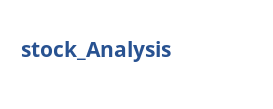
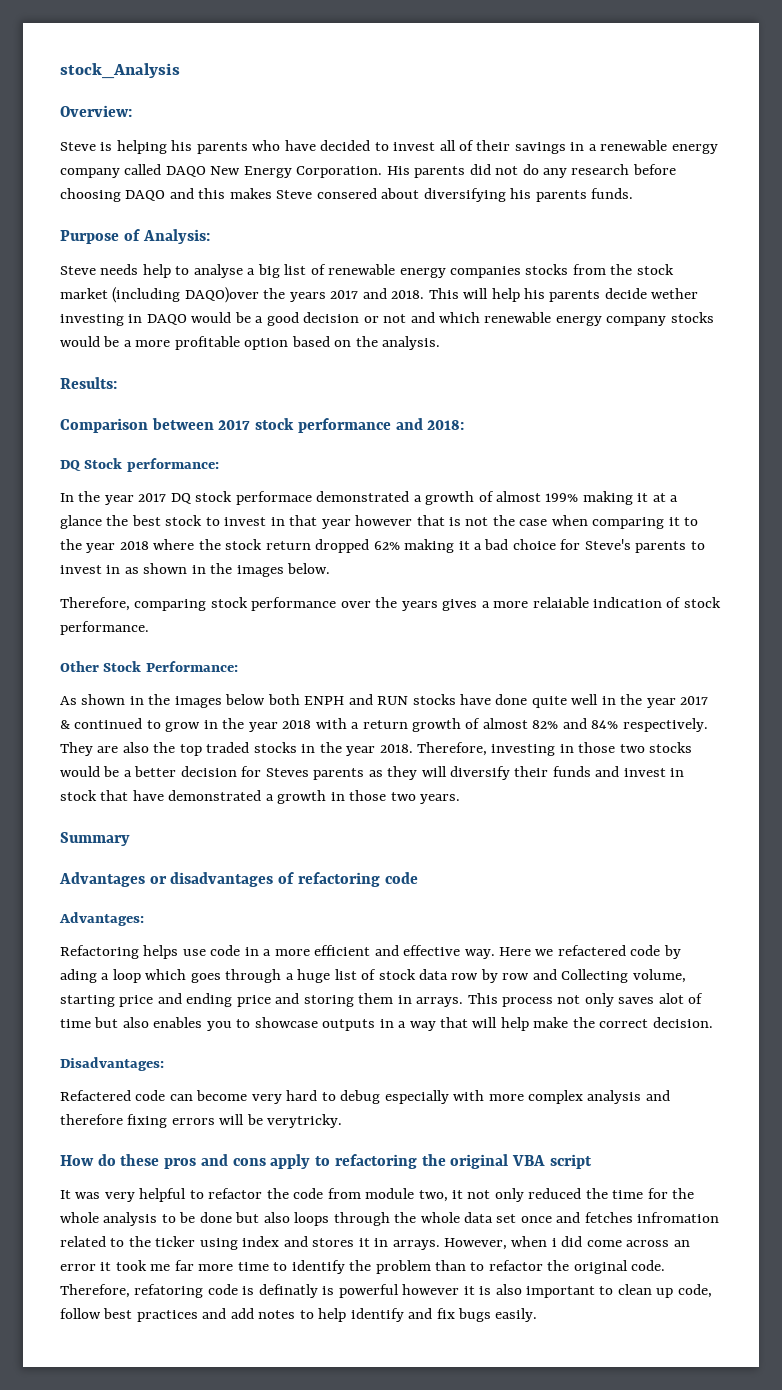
+ Overview:
+ Steve is helping his parents who have decided to invest all of their savings in a renewable energy company called DAQO New Energy Corporation. His parents did not do any research before choosing DAQO and this makes Steve consered about diversifying his parents funds.
+ Purpose of Analysis:
+ Steve needs help to analyse a big list of renewable energy companies stocks from the stock market (including DAQO)over the years 2017 and 2018. This will help his parents decide wether investing in DAQO would be a good decision or not and which renewable energy company stocks would be a more profitable option based on the analysis.
+ Results:
+ Comparison between 2017 stock performance and 2018:
+ DQ Stock performance:
+ In the year 2017 DQ stock performace demonstrated a growth of almost 199% making it at a glance the best stock to invest in that year however that is not the case when comparing it to the year 2018 where the stock return dropped 62% making it a bad choice for Steve's parents to invest in as shown in the images below.
+ Therefore, comparing stock performance over the years gives a more relaiable indication of stock performance.
+ Other Stock Performance:
+ As shown in the images below both ENPH and RUN stocks have done quite well in the year 2017 & continued to grow in the year 2018 with a return growth of almost 82% and 84% respectively. They are also the top traded stocks in the year 2018. Therefore, investing in those two stocks would be a better decision for Steves parents as they will diversify their funds and invest in stock that have demonstrated a growth in those two years.
+ Summary
+ Advantages or disadvantages of refactoring code
+ Advantages:
+ Refactoring helps use code in a more efficient and effective way. Here we refactered code by ading a loop which goes through a huge list of stock data row by row and Collecting volume, starting price and ending price and storing them in arrays. This process not only saves alot of time but also enables you to showcase outputs in a way that will help make the correct decision.
+ Disadvantages:
+ Refactered code can become very hard to debug especially with more complex analysis and therefore fixing errors will be verytricky.
+ How do these pros and cons apply to refactoring the original VBA script
+ It was very helpful to refactor the code from module two, it not only reduced the time for the whole analysis to be done but also loops through the whole data set once and fetches infromation related to the ticker using index and stores it in arrays. However, when i did come across an error it took me far more time to identify the problem than to refactor the original code. Therefore, refatoring code is definatly is powerful however it is also important to clean up code, follow best practices and add notes to help identify and fix bugs easily.

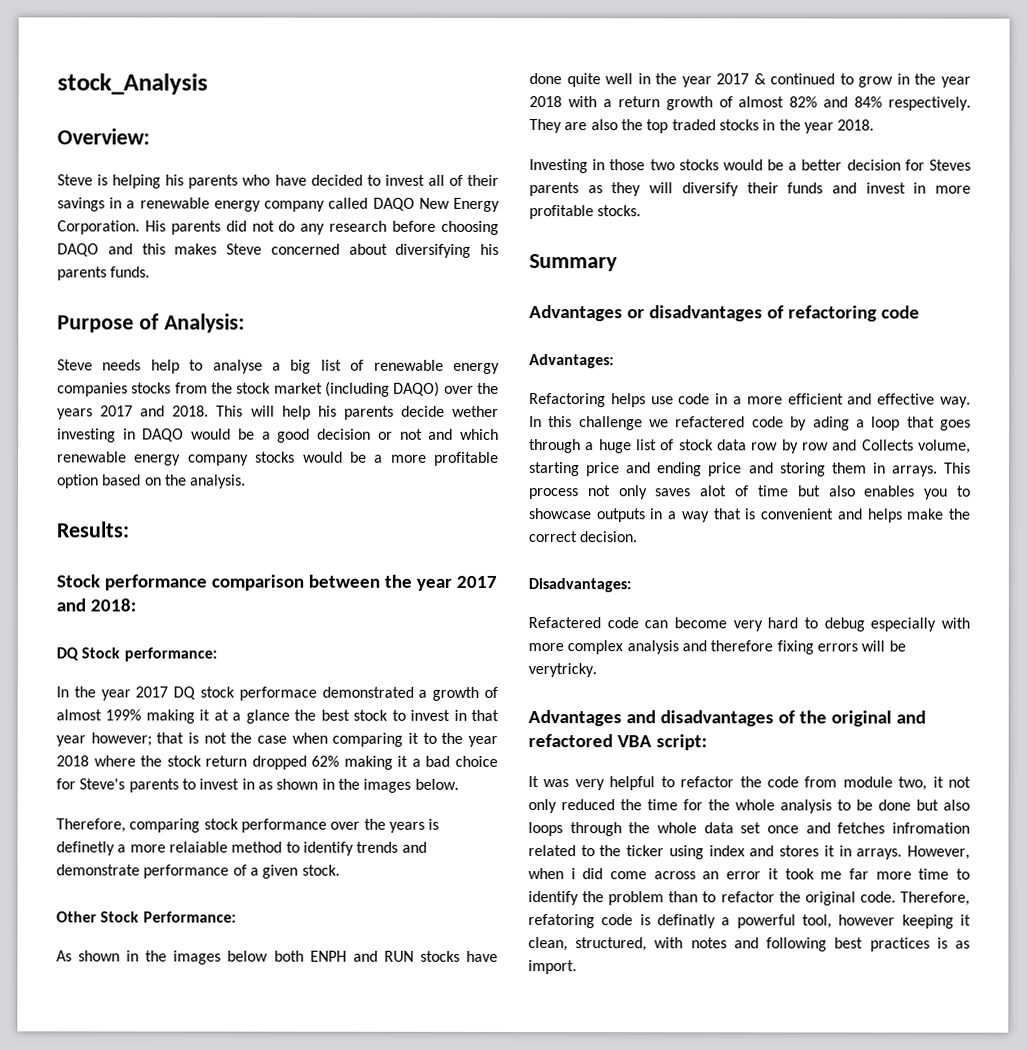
- His parents did not do any research before choosing DAQO and this makes Steve consered about diversifying his parents funds.
+ His parents did not do any research before choosing DAQO and this makes Steve concerned about diversifying his parents funds.
- Steve needs help to analyse a big list of renewable energy companies stocks from the stock market (including DAQO)over the years 2017 and 2018.
+ Steve needs help to analyse a big list of renewable energy companies stocks from the stock market (including DAQO) over the years 2017 and 2018.
- Comparison between 2017 stock performance and 2018:
+ Stock performance comparison between the year 2017 and 2018:
- In the year 2017 DQ stock performace demonstrated a growth of almost 199% making it at a glance the best stock to invest in that year however that is not the case when comparing it to the year 2018 where the stock return dropped 62% making it a bad choice for Steve's parents to invest in as shown in the images below.
+ In the year 2017 DQ stock performace demonstrated a growth of almost 199% making it at a glance the best stock to invest in that year however; that is not the case when comparing it to the year 2018 where the stock return dropped 62% making it a bad choice for Steve's parents to invest in as shown in the images below.
- Therefore, comparing stock performance over the years gives a more relaiable indication of stock performance.
+ Therefore, comparing stock performance over the years is definetly a more relaiable method to identify trends and demonstrate performance of a given stock.
- They are also the top traded stocks in the year 2018. Therefore, investing in those two stocks would be a better decision for Steves parents as they will diversify their funds and invest in stock that have demonstrated a growth in those two years.
+ They are also the top traded stocks in the year 2018.
+ Investing in those two stocks would be a better decision for Steves parents as they will diversify their funds and invest in more profitable stocks.
- Here we refactered code by ading a loop which goes through a huge list of stock data row by row and Collecting volume, starting price and ending price and storing them in arrays.
+ In this challenge we refactered code by ading a loop that goes through a huge list of stock data row by row and Collects volume, starting price and ending price and storing them in arrays.
- This process not only saves alot of time but also enables you to showcase outputs in a way that will help make the correct decision.
+ This process not only saves alot of time but also enables you to showcase outputs in a way that is convenient and helps make the correct decision.
- How do these pros and cons apply to refactoring the original VBA script
+ Advantages and disadvantages of the original and refactored VBA script:
- Therefore, refatoring code is definatly is powerful however it is also important to clean up code, follow best practices and add notes to help identify and fix bugs easily.
+ Therefore, refatoring code is definatly a powerful tool, however keeping it clean, structured, with notes and following best practices is as import.

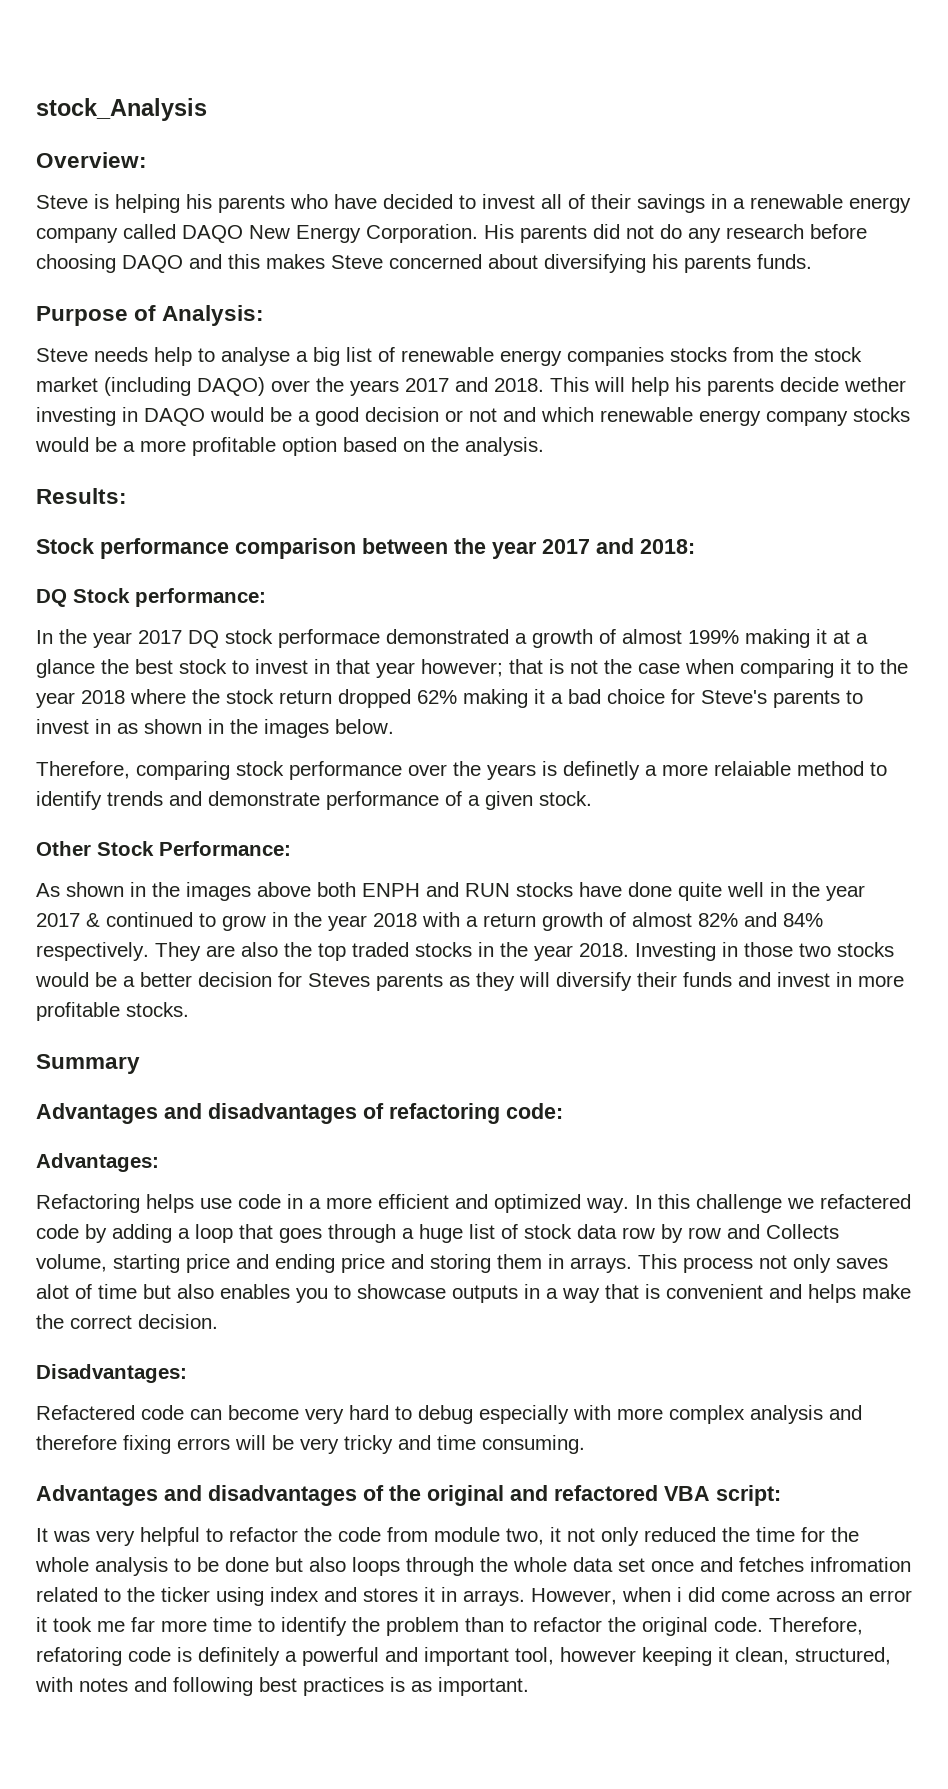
- As shown in the images below both ENPH and RUN stocks have done quite well in the year 2017 & continued to grow in the year 2018 with a return growth of almost 82% and 84% respectively.
+ As shown in the images above both ENPH and RUN stocks have done quite well in the year 2017 & continued to grow in the year 2018 with a return growth of almost 82% and 84% respectively.
- They are also the top traded stocks in the year 2018.
- Investing in those two stocks would be a better decision for Steves parents as they will diversify their funds and invest in more profitable stocks.
+ They are also the top traded stocks in the year 2018. Investing in those two stocks would be a better decision for Steves parents as they will diversify their funds and invest in more profitable stocks.
- Advantages or disadvantages of refactoring code
+ Advantages and disadvantages of refactoring code:
- Refactoring helps use code in a more efficient and effective way.
+ Refactoring helps use code in a more efficient and optimized way.
- In this challenge we refactered code by ading a loop that goes through a huge list of stock data row by row and Collects volume, starting price and ending price and storing them in arrays.
+ In this challenge we refactered code by adding a loop that goes through a huge list of stock data row by row and Collects volume, starting price and ending price and storing them in arrays.
- Refactered code can become very hard to debug especially with more complex analysis and therefore fixing errors will be verytricky.
+ Refactered code can become very hard to debug especially with more complex analysis and therefore fixing errors will be very tricky and time consuming.
- Therefore, refatoring code is definatly a powerful tool, however keeping it clean, structured, with notes and following best practices is as import.
+ Therefore, refatoring code is definitely a powerful and important tool, however keeping it clean, structured, with notes and following best practices is as important.

